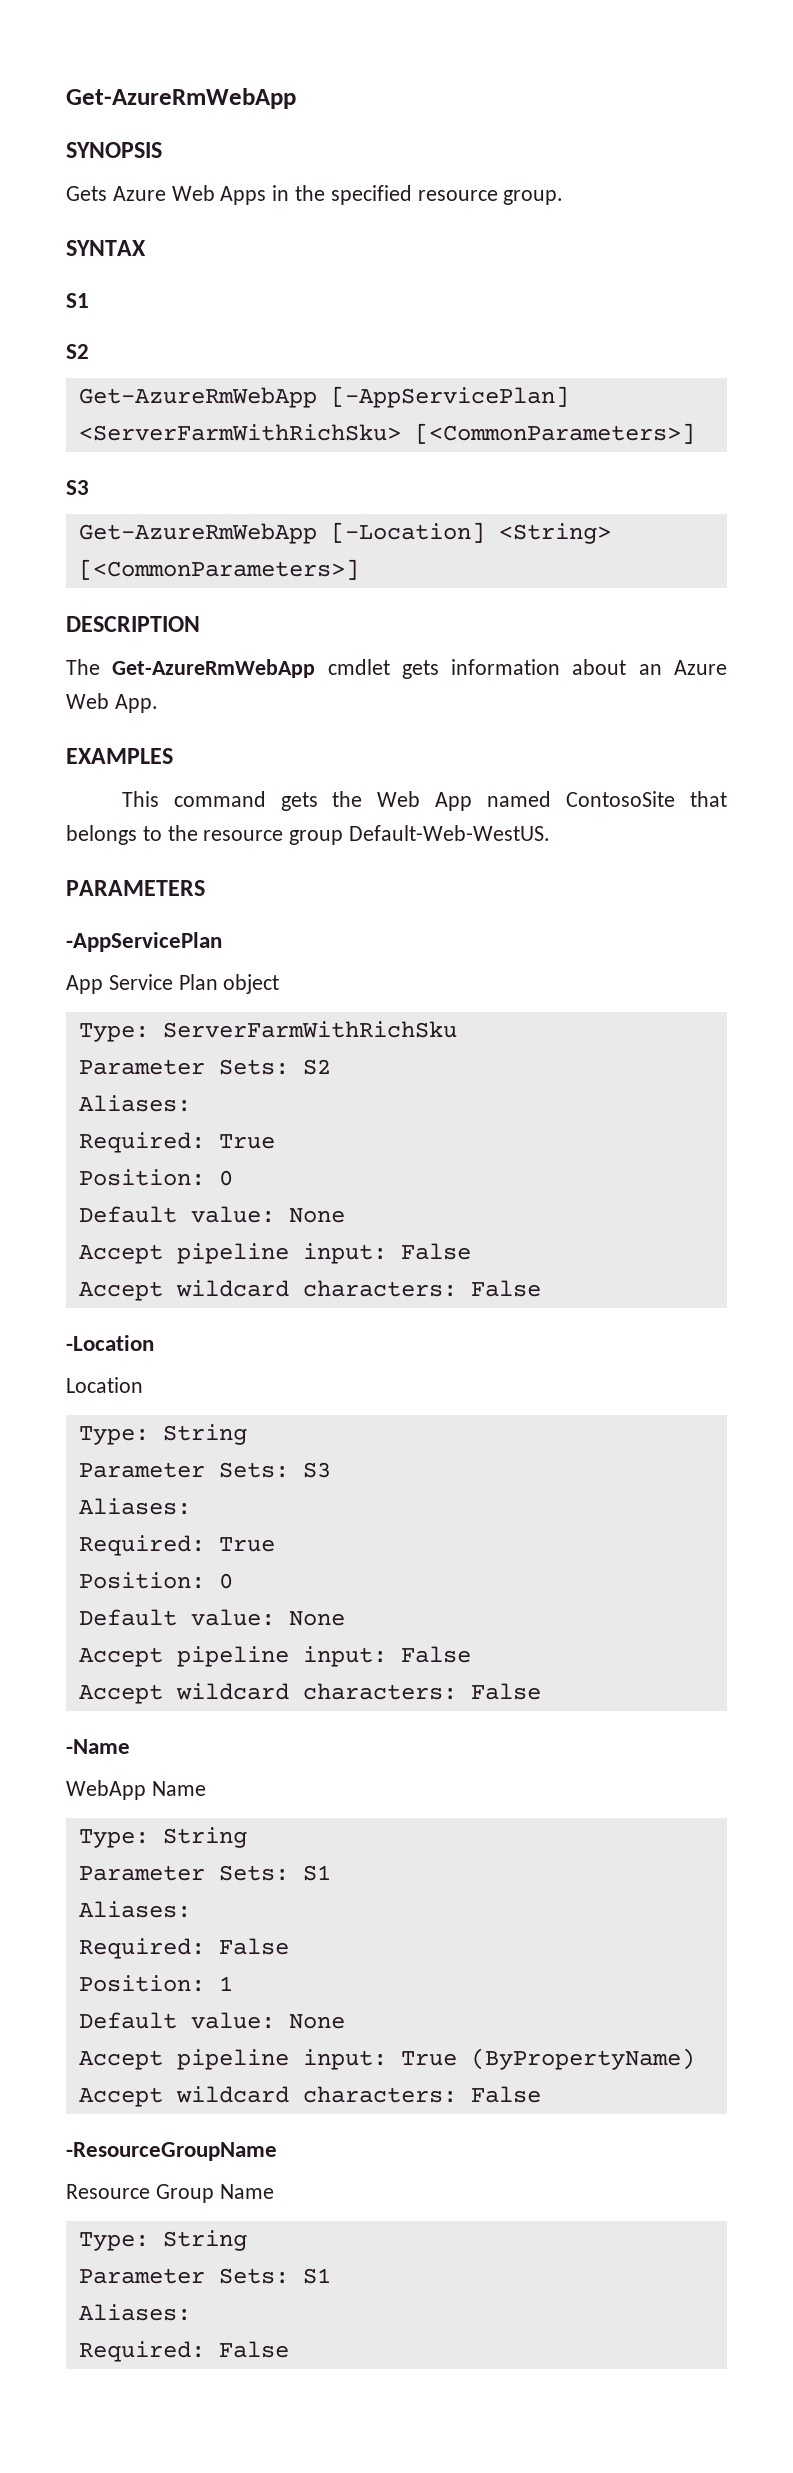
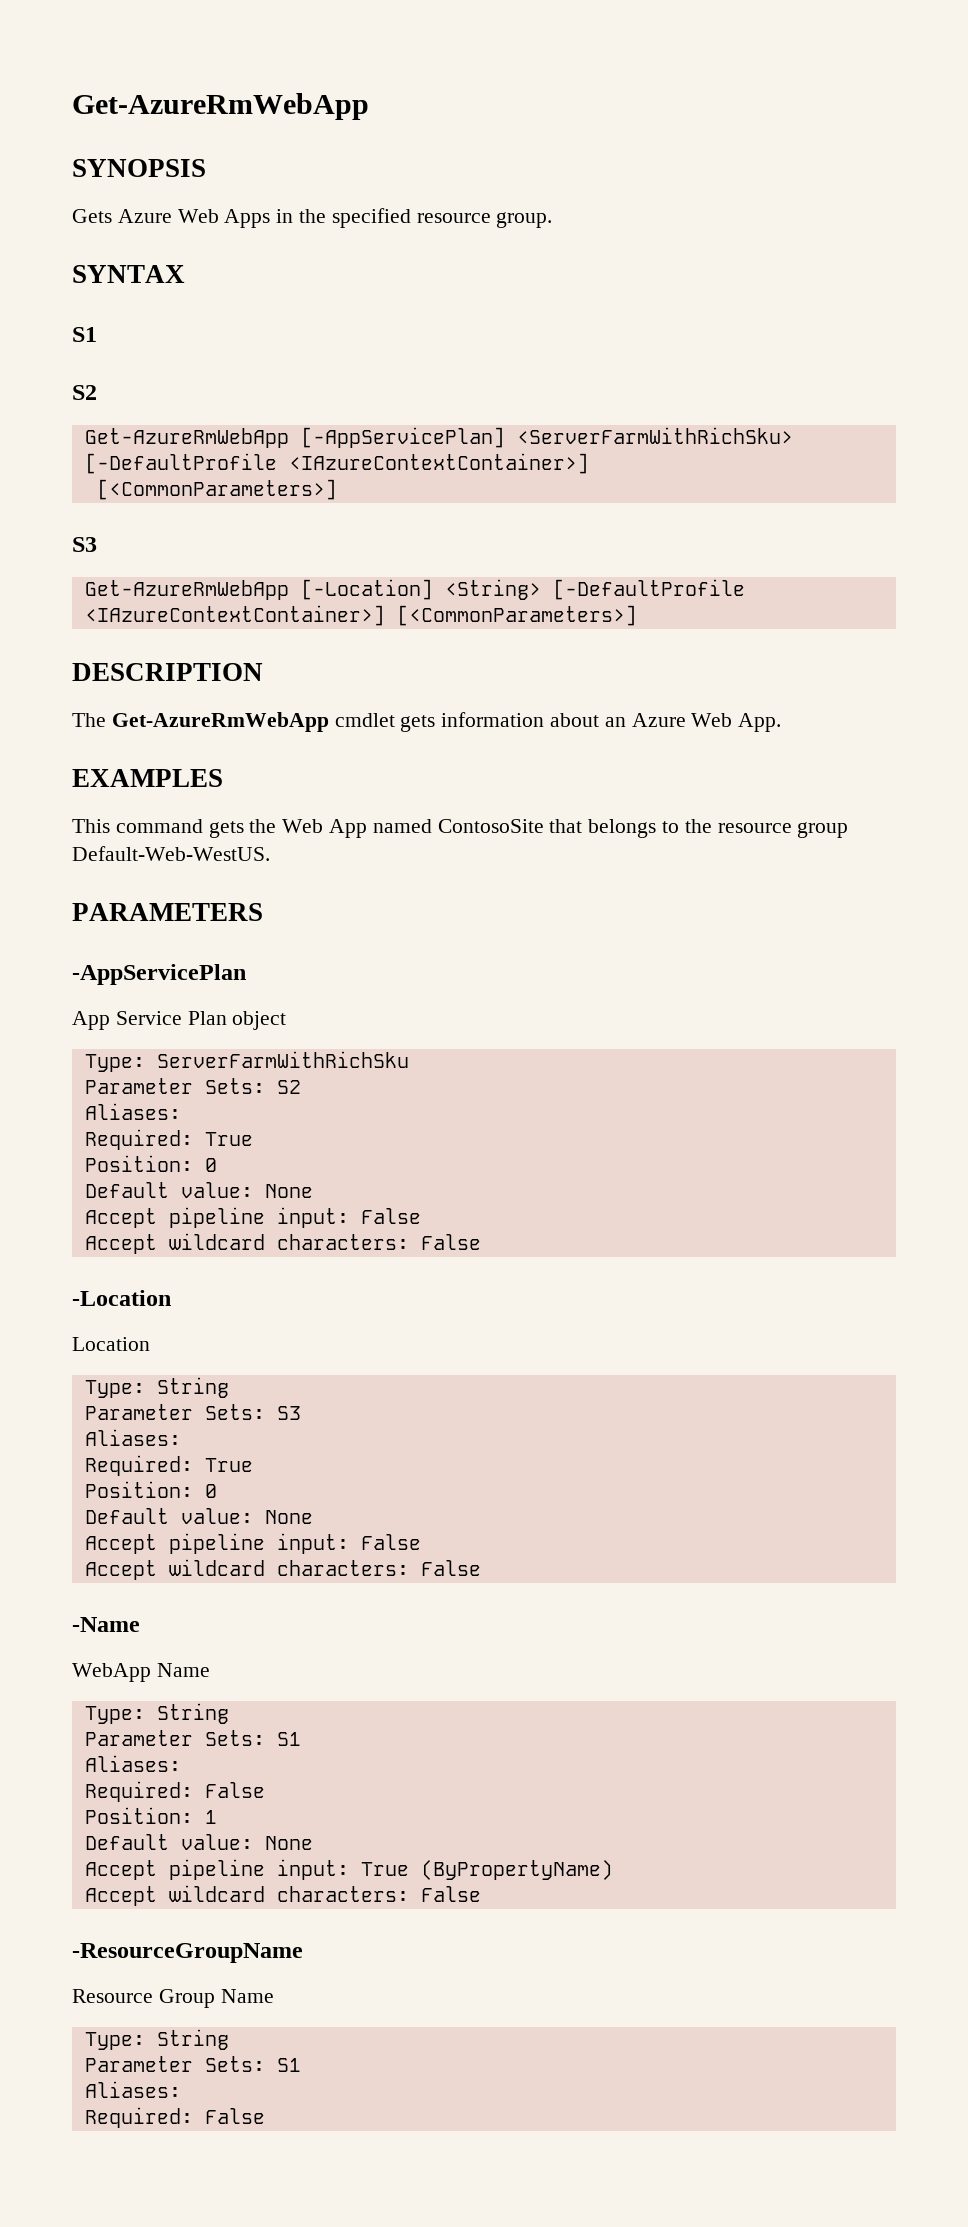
- Get-AzureRmWebApp [-AppServicePlan] <ServerFarmWithRichSku> [<CommonParameters>]
+ Get-AzureRmWebApp [-AppServicePlan] <ServerFarmWithRichSku> [-DefaultProfile <IAzureContextContainer>]
+ [<CommonParameters>]
- Get-AzureRmWebApp [-Location] <String> [<CommonParameters>]
+ Get-AzureRmWebApp [-Location] <String> [-DefaultProfile <IAzureContextContainer>] [<CommonParameters>]

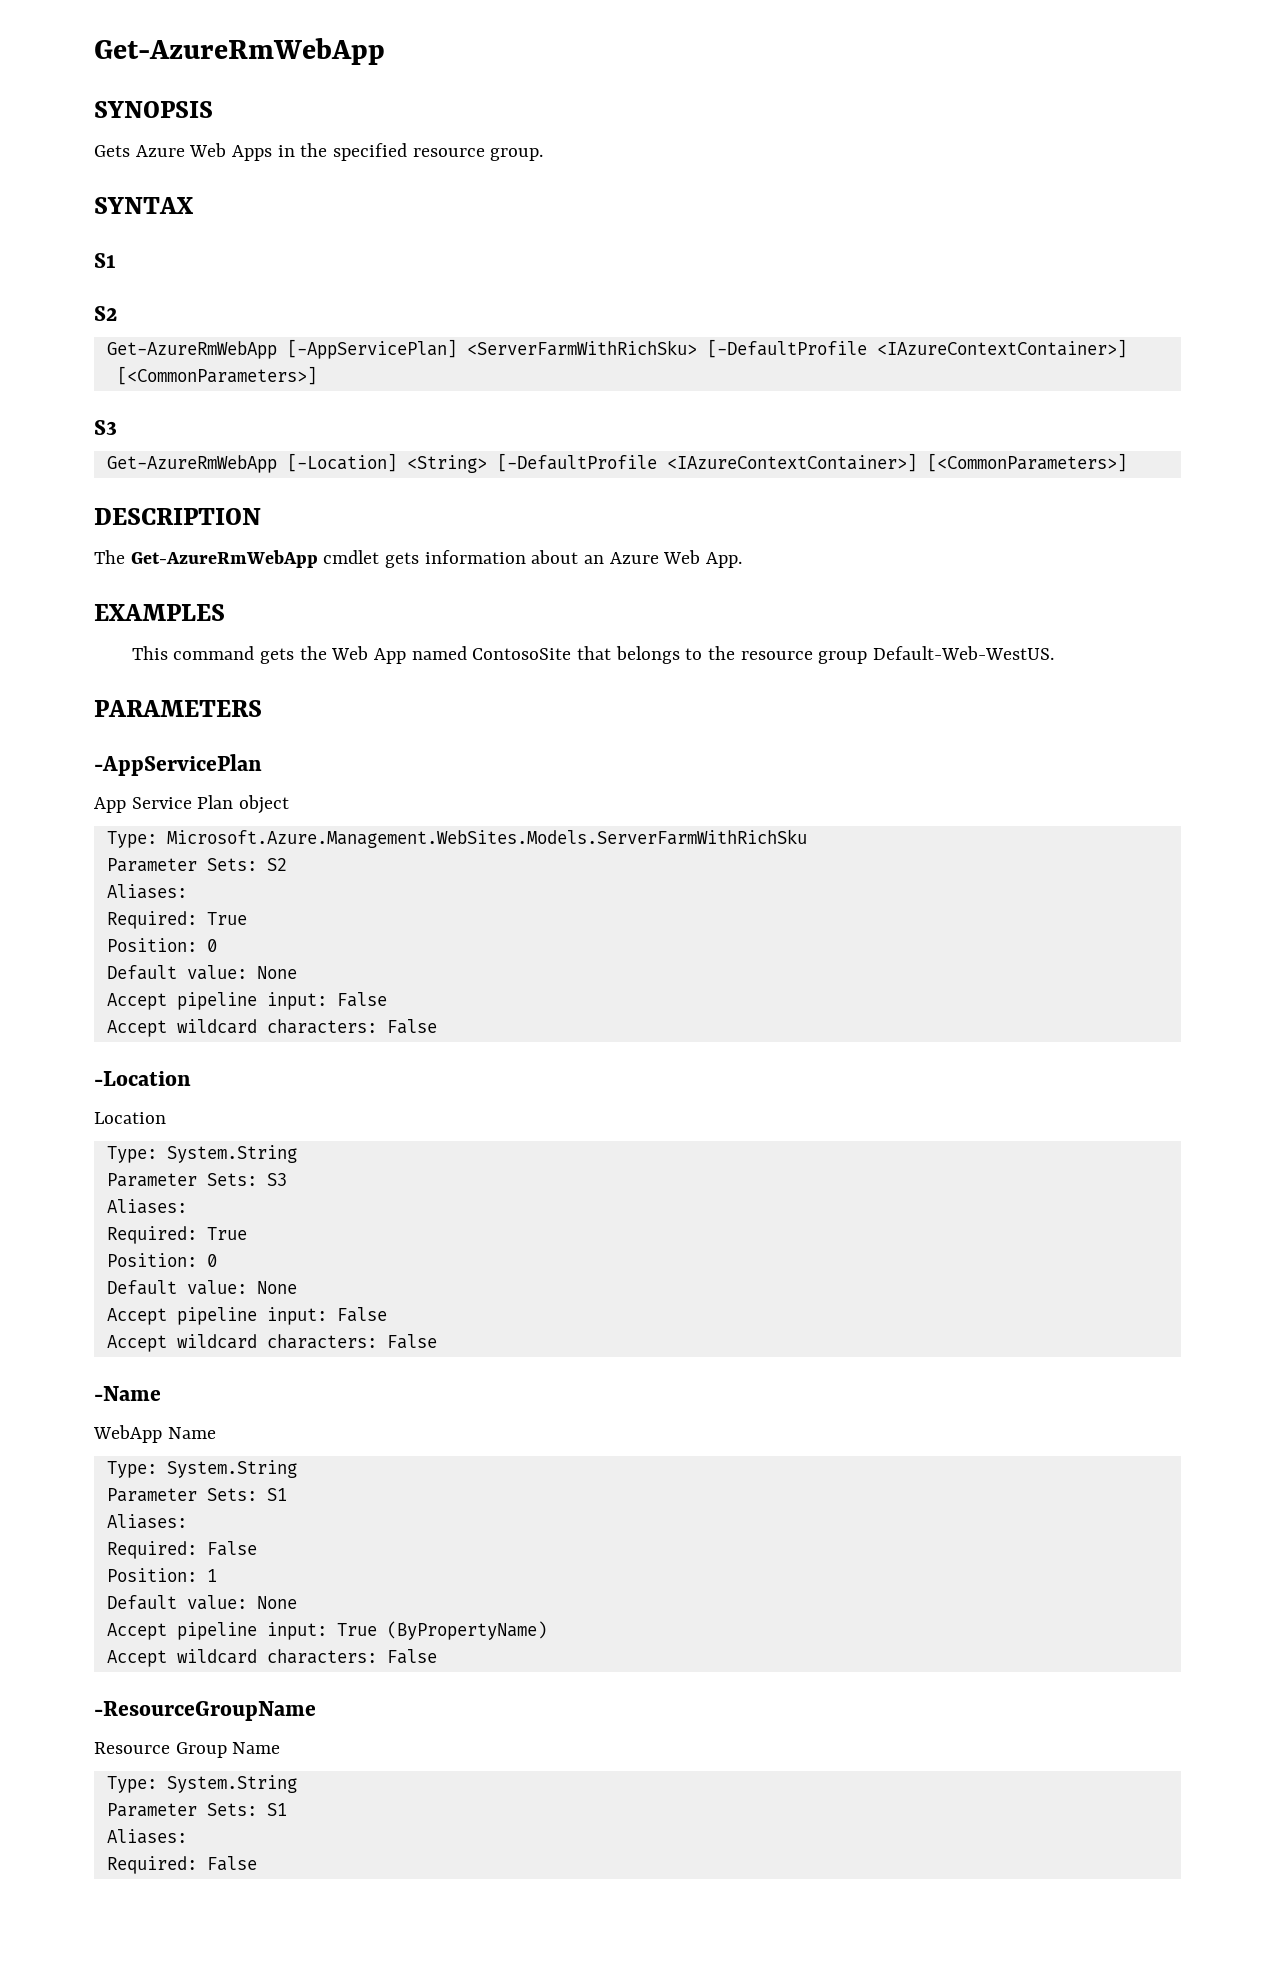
- Type: ServerFarmWithRichSku
+ Type: Microsoft.Azure.Management.WebSites.Models.ServerFarmWithRichSku
  Location
- Type: String
+ Type: System.String
  WebApp Name
- Type: String
+ Type: System.String
  Resource Group Name
- Type: String
+ Type: System.String

